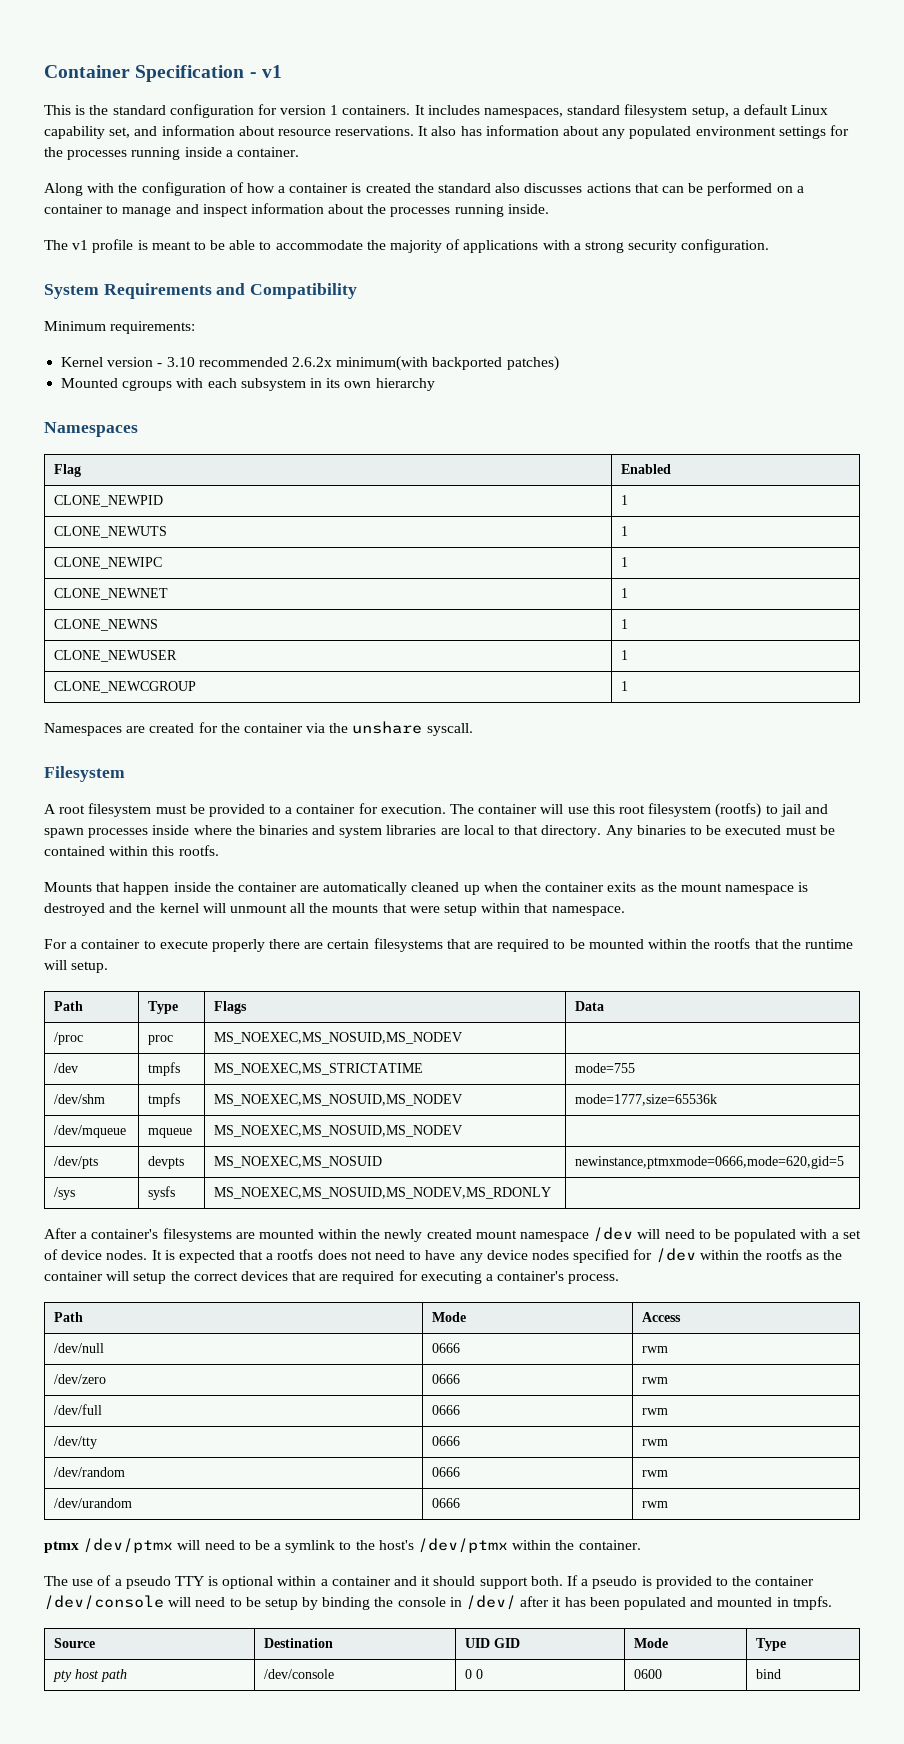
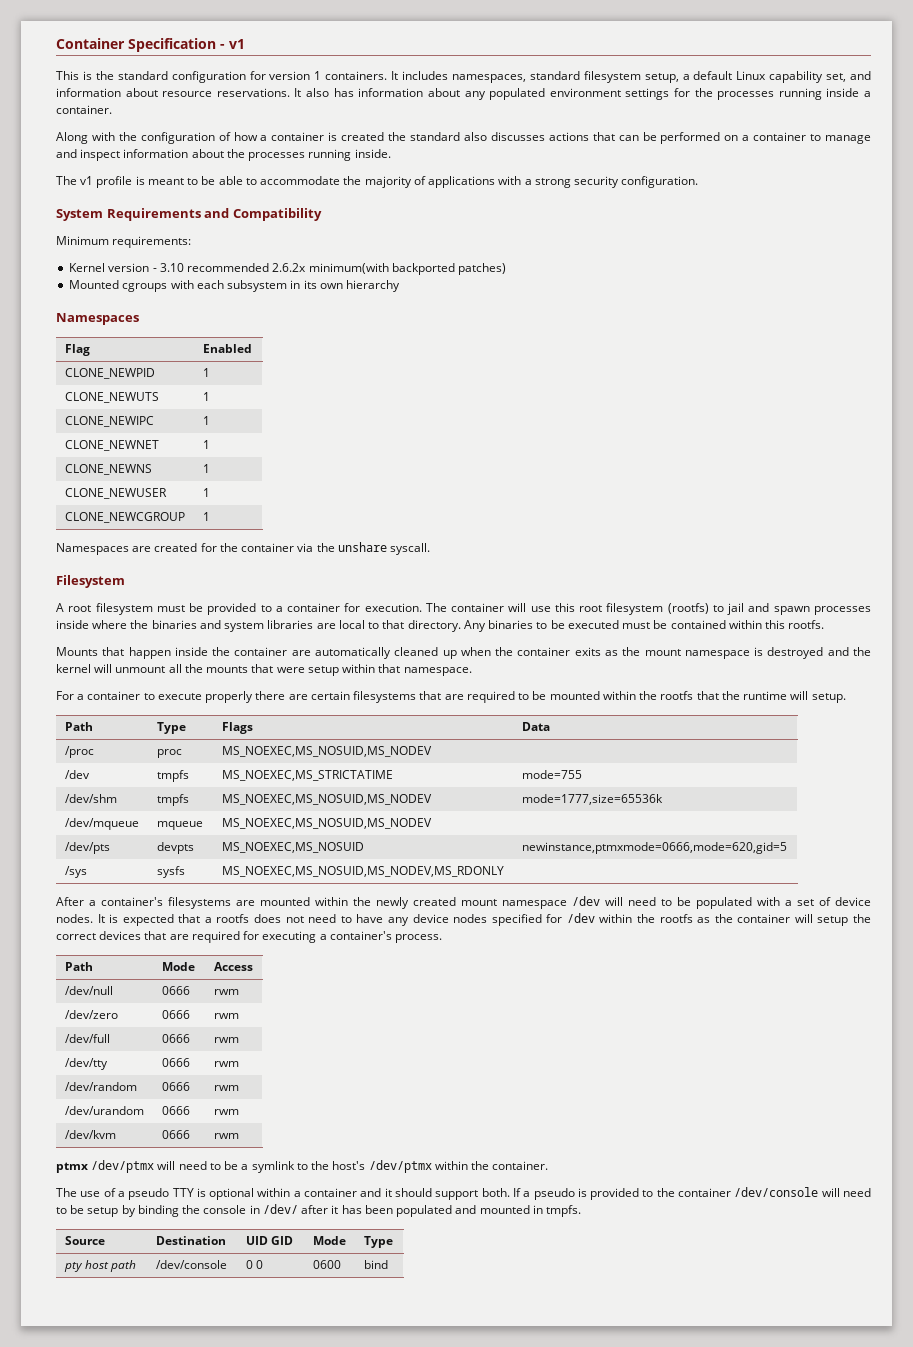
+ /dev/kvm | 0666 | rwm

